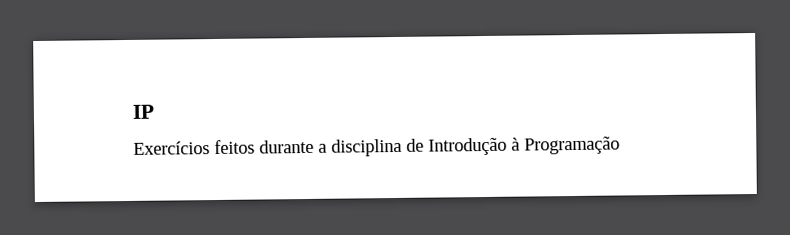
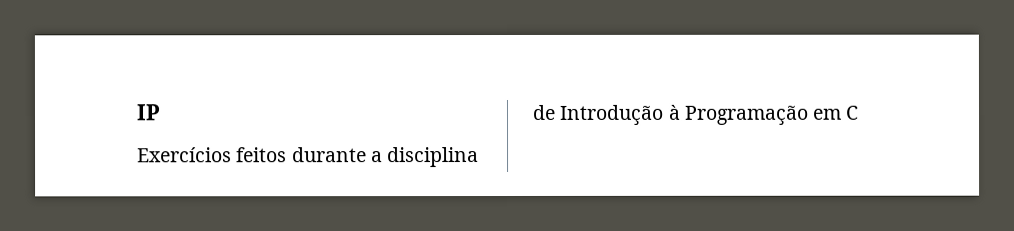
- Exercícios feitos durante a disciplina de Introdução à Programação
+ Exercícios feitos durante a disciplina de Introdução à Programação em C

